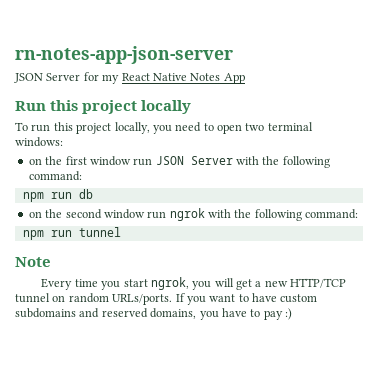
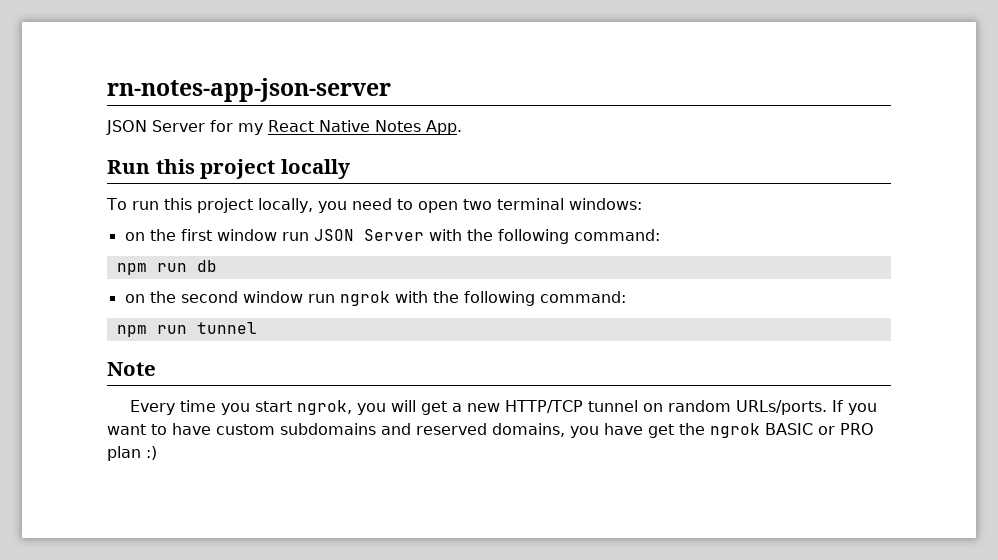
- JSON Server for my React Native Notes App
+ JSON Server for my React Native Notes App.
- If you want to have custom subdomains and reserved domains, you have to pay :)
+ If you want to have custom subdomains and reserved domains, you have get the ngrok BASIC or PRO plan :)

